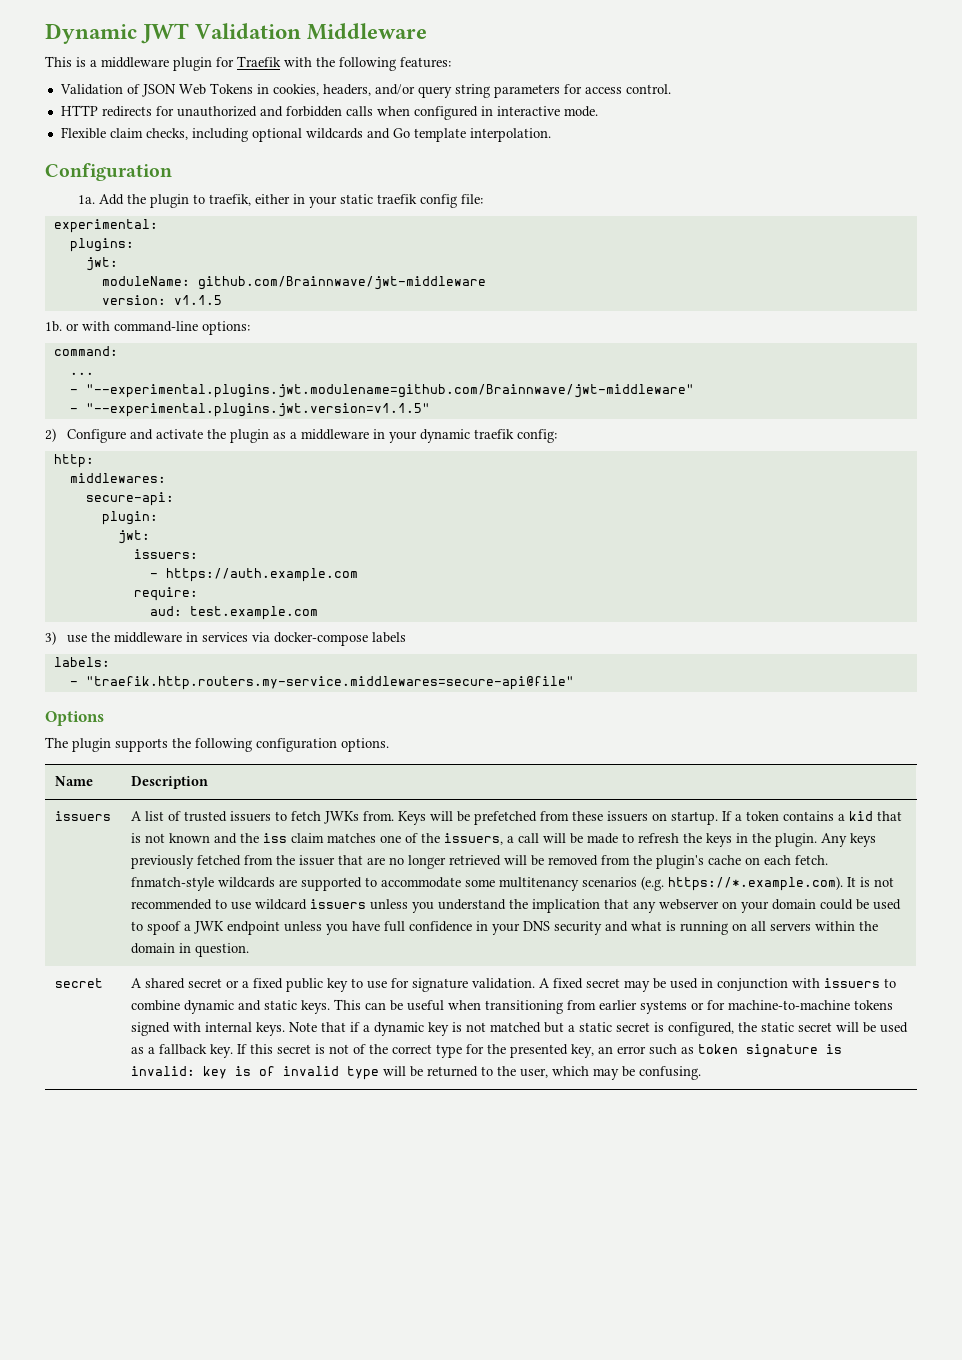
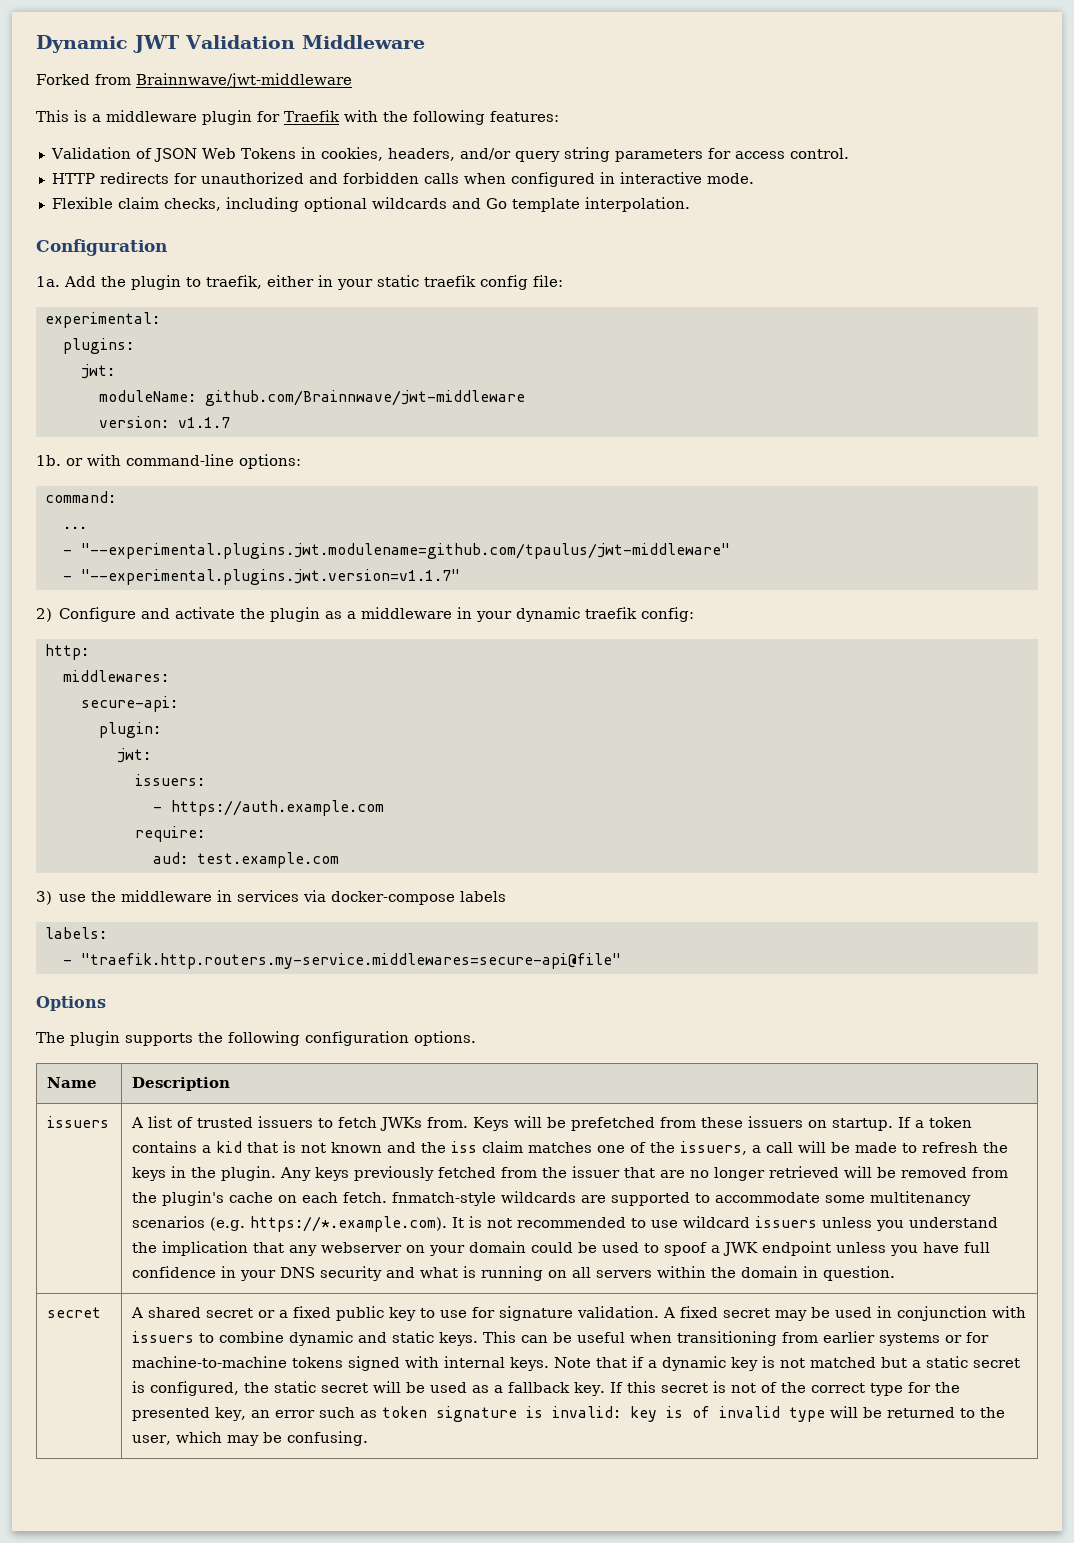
+ Forked from Brainnwave/jwt-middleware
- version: v1.1.5
+ version: v1.1.7
- - "--experimental.plugins.jwt.modulename=github.com/Brainnwave/jwt-middleware"
- - "--experimental.plugins.jwt.version=v1.1.5"
+ - "--experimental.plugins.jwt.modulename=github.com/tpaulus/jwt-middleware"
+ - "--experimental.plugins.jwt.version=v1.1.7"

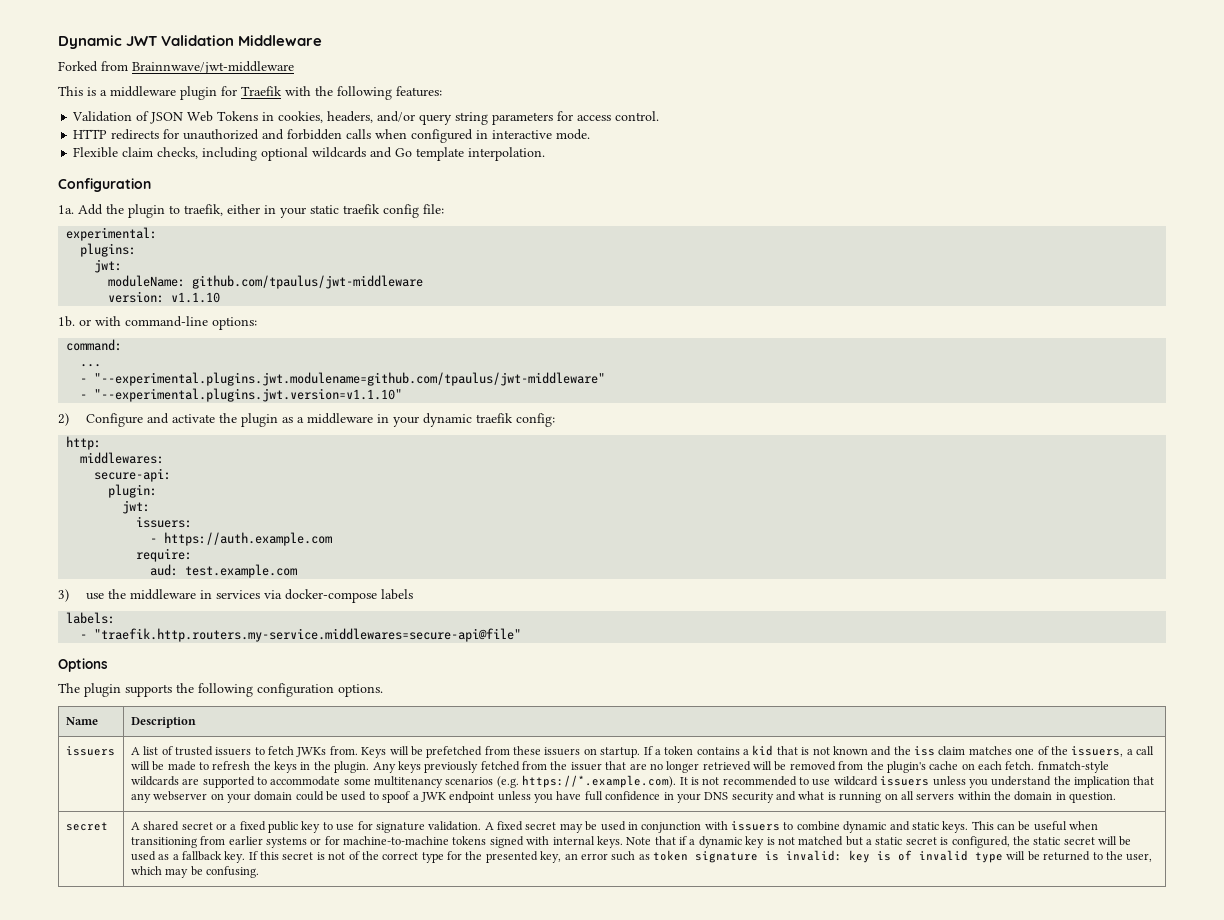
- moduleName: github.com/Brainnwave/jwt-middleware
+ moduleName: github.com/tpaulus/jwt-middleware
- version: v1.1.7
+ version: v1.1.10
- - "--experimental.plugins.jwt.version=v1.1.7"
+ - "--experimental.plugins.jwt.version=v1.1.10"

